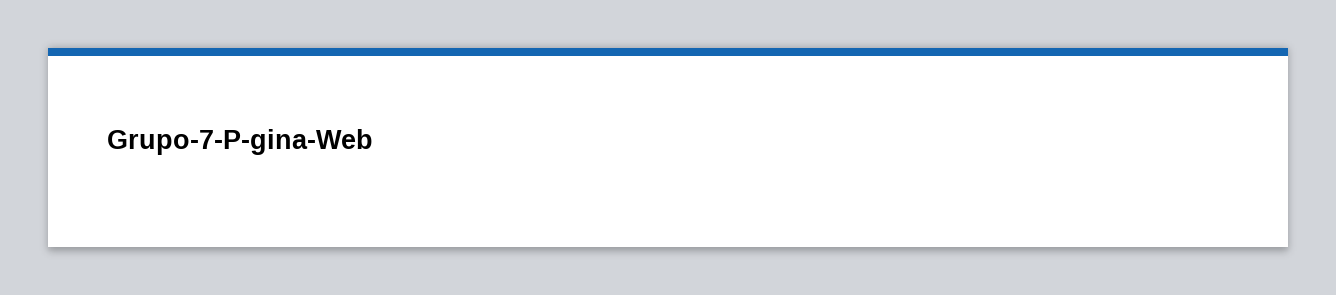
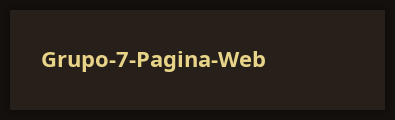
- Grupo-7-P-gina-Web
+ Grupo-7-Pagina-Web

